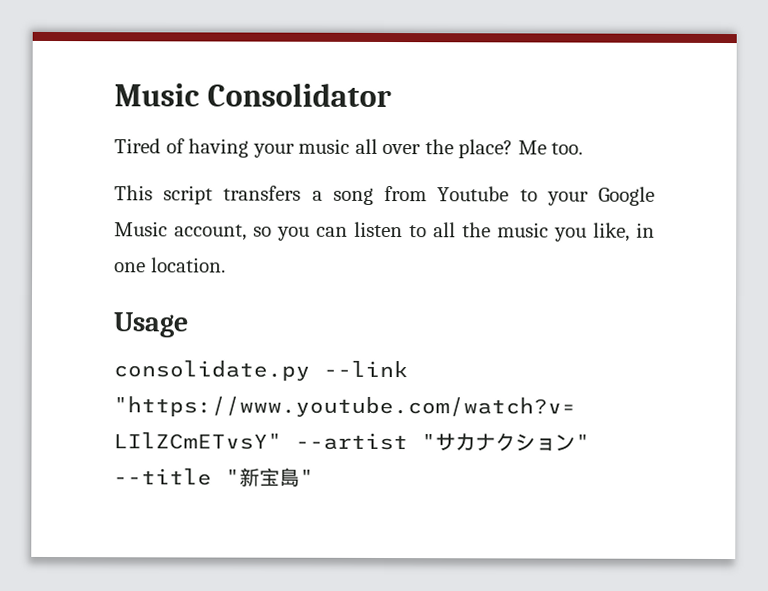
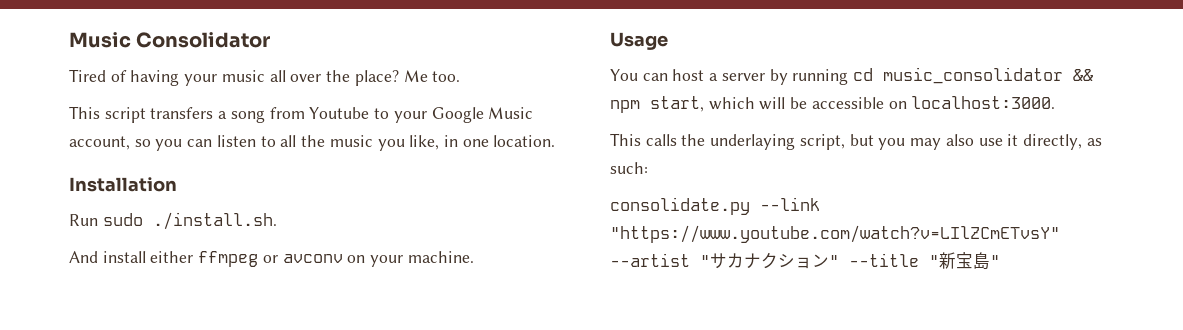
+ Installation
+ Run sudo ./install.sh.
+ And install either ffmpeg or avconv on your machine.
  Usage
+ You can host a server by running cd music_consolidator && npm start, which will be accessible on localhost:3000.
+ This calls the underlaying script, but you may also use it directly, as such:

